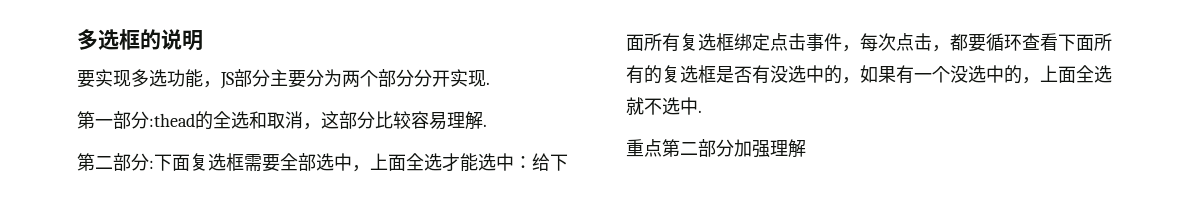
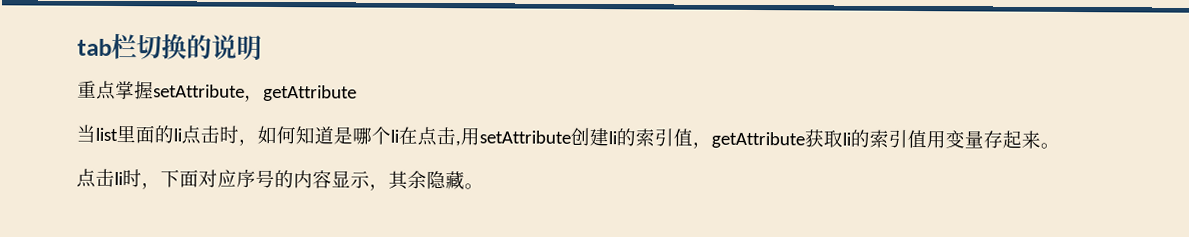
- 多选框的说明
+ tab栏切换的说明
- 要实现多选功能，JS部分主要分为两个部分分开实现.
- 第一部分:thead的全选和取消，这部分比较容易理解.
- 第二部分:下面复选框需要全部选中，上面全选才能选中：给下面所有复选框绑定点击事件，每次点击，都要循环查看下面所有的复选框是否有没选中的，如果有一个没选中的，上面全选就不选中.
- 重点第二部分加强理解
+ 重点掌握setAttribute，getAttribute
+ 当list里面的li点击时，如何知道是哪个li在点击,用setAttribute创建li的索引值，getAttribute获取li的索引值用变量存起来。
+ 点击li时，下面对应序号的内容显示，其余隐藏。

